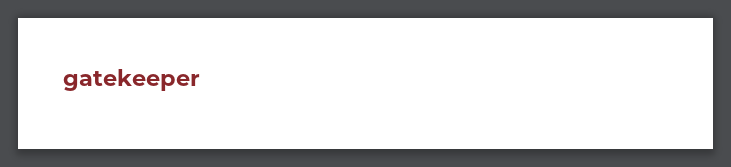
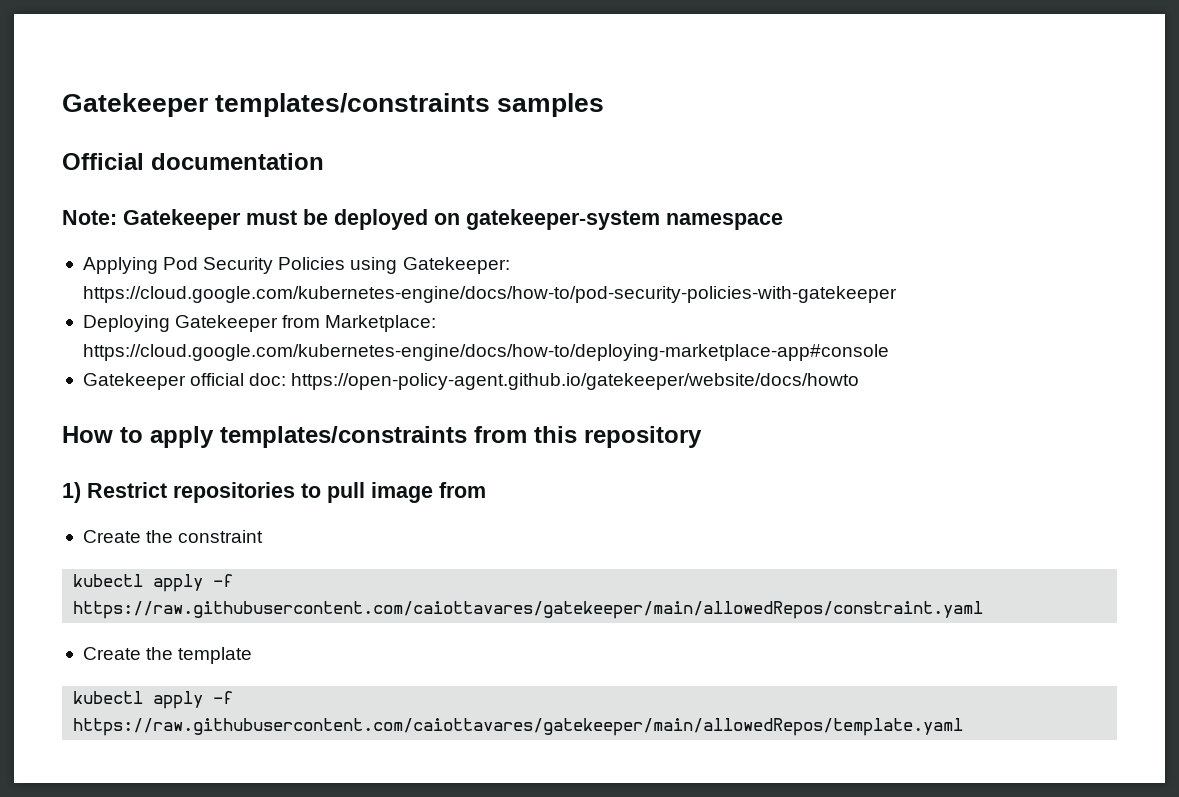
- gatekeeper
+ Gatekeeper templates/constraints samples
+ Official documentation
+ Note: Gatekeeper must be deployed on gatekeeper-system namespace
+ Applying Pod Security Policies using Gatekeeper: https://cloud.google.com/kubernetes-engine/docs/how-to/pod-security-policies-with-gatekeeper
+ Deploying Gatekeeper from Marketplace: https://cloud.google.com/kubernetes-engine/docs/how-to/deploying-marketplace-app#console
+ Gatekeeper official doc: https://open-policy-agent.github.io/gatekeeper/website/docs/howto
+ How to apply templates/constraints from this repository
+ 1) Restrict repositories to pull image from
+ Create the constraint
+ kubectl apply -f https://raw.githubusercontent.com/caiottavares/gatekeeper/main/allowedRepos/constraint.yaml
+ Create the template
+ kubectl apply -f https://raw.githubusercontent.com/caiottavares/gatekeeper/main/allowedRepos/template.yaml

